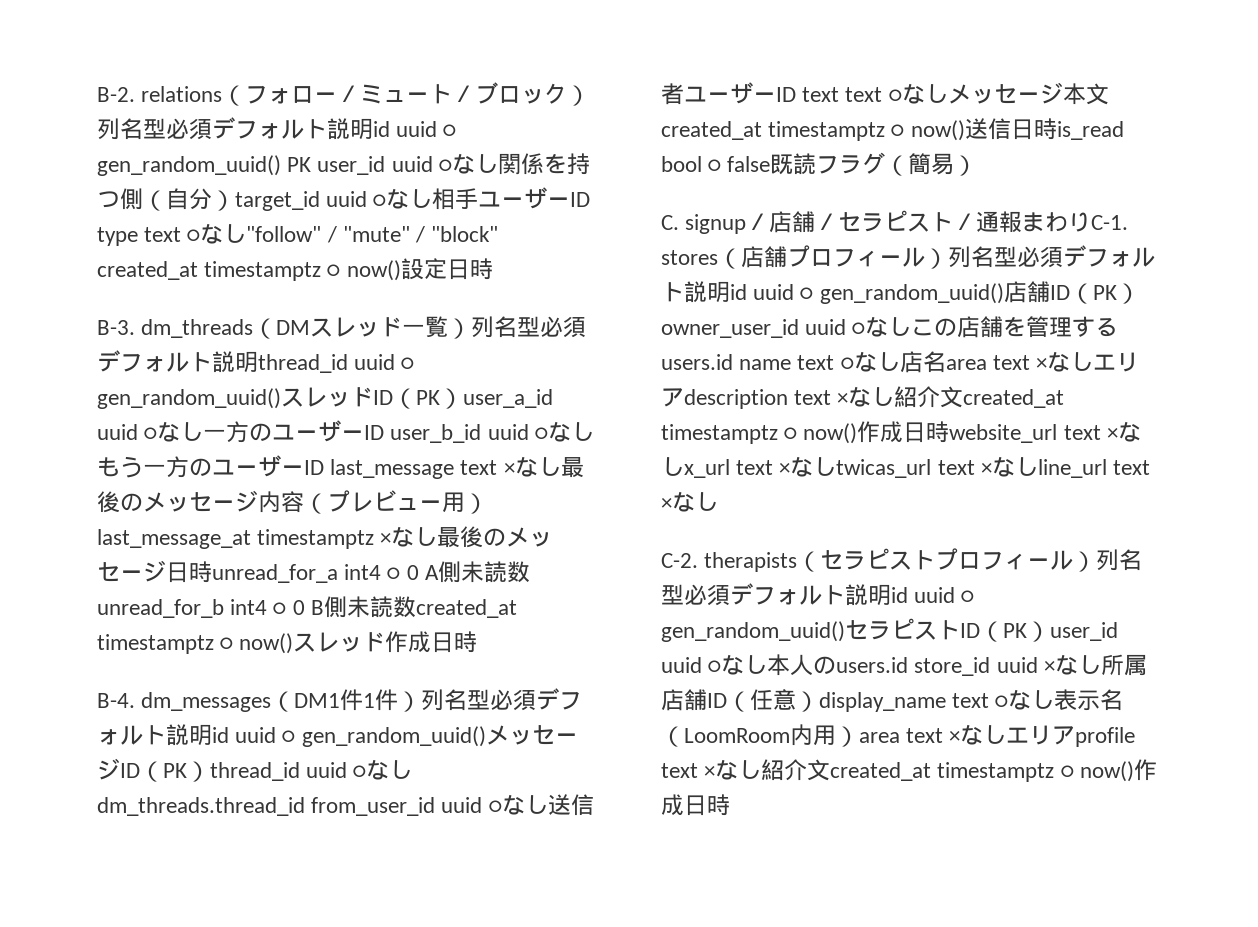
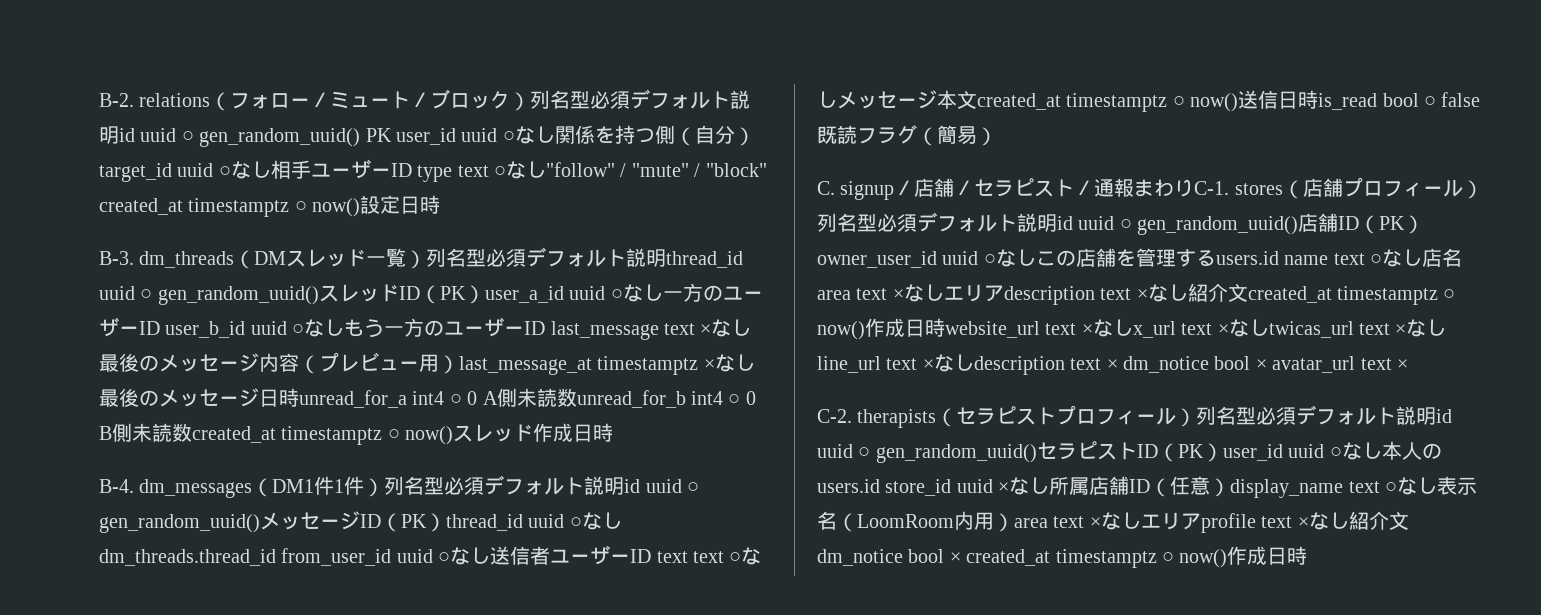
- C. signup／店舗／セラピスト／通報まわりC-1. stores（店舗プロフィール）列名型必須デフォルト説明id uuid ○ gen_random_uuid()店舗ID（PK）owner_user_id uuid ○なしこの店舗を管理するusers.id name text ○なし店名area text ×なしエリアdescription text ×なし紹介文created_at timestamptz ○ now()作成日時website_url text ×なしx_url text ×なしtwicas_url text ×なしline_url text ×なし
+ C. signup／店舗／セラピスト／通報まわりC-1. stores（店舗プロフィール）列名型必須デフォルト説明id uuid ○ gen_random_uuid()店舗ID（PK）owner_user_id uuid ○なしこの店舗を管理するusers.id name text ○なし店名area text ×なしエリアdescription text ×なし紹介文created_at timestamptz ○ now()作成日時website_url text ×なしx_url text ×なしtwicas_url text ×なしline_url text ×なしdescription text × dm_notice bool × avatar_url text ×
- C-2. therapists（セラピストプロフィール）列名型必須デフォルト説明id uuid ○ gen_random_uuid()セラピストID（PK）user_id uuid ○なし本人のusers.id store_id uuid ×なし所属店舗ID（任意）display_name text ○なし表示名（LoomRoom内用）area text ×なしエリアprofile text ×なし紹介文created_at timestamptz ○ now()作成日時
+ C-2. therapists（セラピストプロフィール）列名型必須デフォルト説明id uuid ○ gen_random_uuid()セラピストID（PK）user_id uuid ○なし本人のusers.id store_id uuid ×なし所属店舗ID（任意）display_name text ○なし表示名（LoomRoom内用）area text ×なしエリアprofile text ×なし紹介文dm_notice bool × created_at timestamptz ○ now()作成日時

